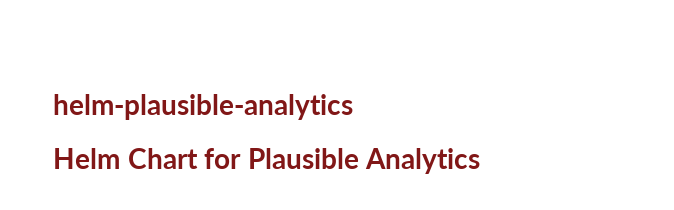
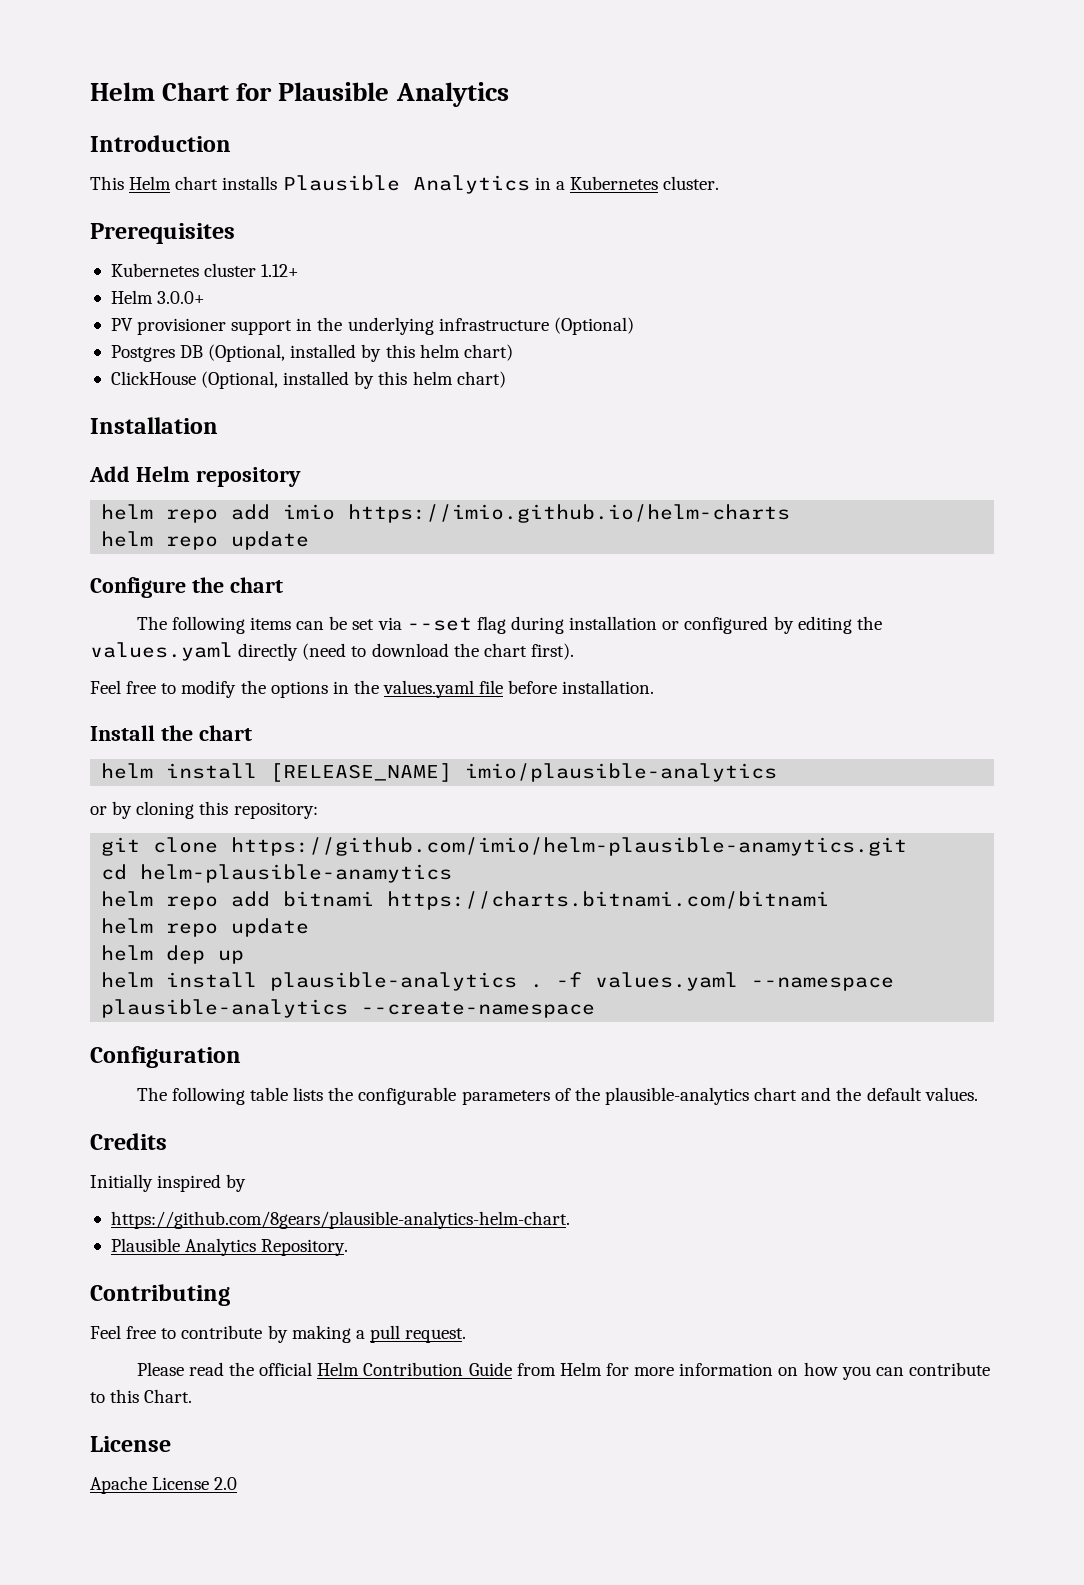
- helm-plausible-analytics
+ Introduction
+ This Helm chart installs Plausible Analytics in a Kubernetes cluster.
+ Prerequisites
+ Kubernetes cluster 1.12+
+ Helm 3.0.0+
+ PV provisioner support in the underlying infrastructure (Optional)
+ Postgres DB (Optional, installed by this helm chart)
+ ClickHouse (Optional, installed by this helm chart)
+ Installation
+ Add Helm repository
+ helm repo add imio https://imio.github.io/helm-charts
+ helm repo update
+ Configure the chart
+ The following items can be set via --set flag during installation or configured by editing the values.yaml directly (need to download the chart first).
+ Feel free to modify the options in the values.yaml file before installation.
+ Install the chart
+ helm install [RELEASE_NAME] imio/plausible-analytics
+ or by cloning this repository:
+ git clone https://github.com/imio/helm-plausible-anamytics.git
+ cd helm-plausible-anamytics
+ helm repo add bitnami https://charts.bitnami.com/bitnami
+ helm repo update
+ helm dep up
+ helm install plausible-analytics . -f values.yaml --namespace plausible-analytics --create-namespace
+ Configuration
+ The following table lists the configurable parameters of the plausible-analytics chart and the default values.
+ Credits
+ Initially inspired by
+ https://github.com/8gears/plausible-analytics-helm-chart.
+ Plausible Analytics Repository.
+ Contributing
+ Feel free to contribute by making a pull request.
+ Please read the official Helm Contribution Guide from Helm for more information on how you can contribute to this Chart.
+ License
+ Apache License 2.0

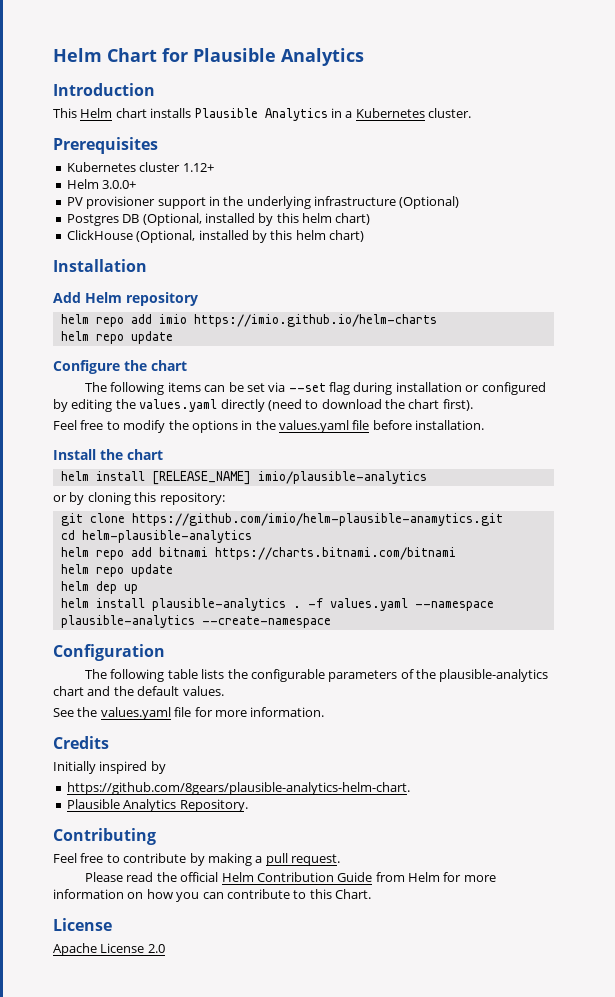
- cd helm-plausible-anamytics
+ cd helm-plausible-analytics
+ See the values.yaml file for more information.

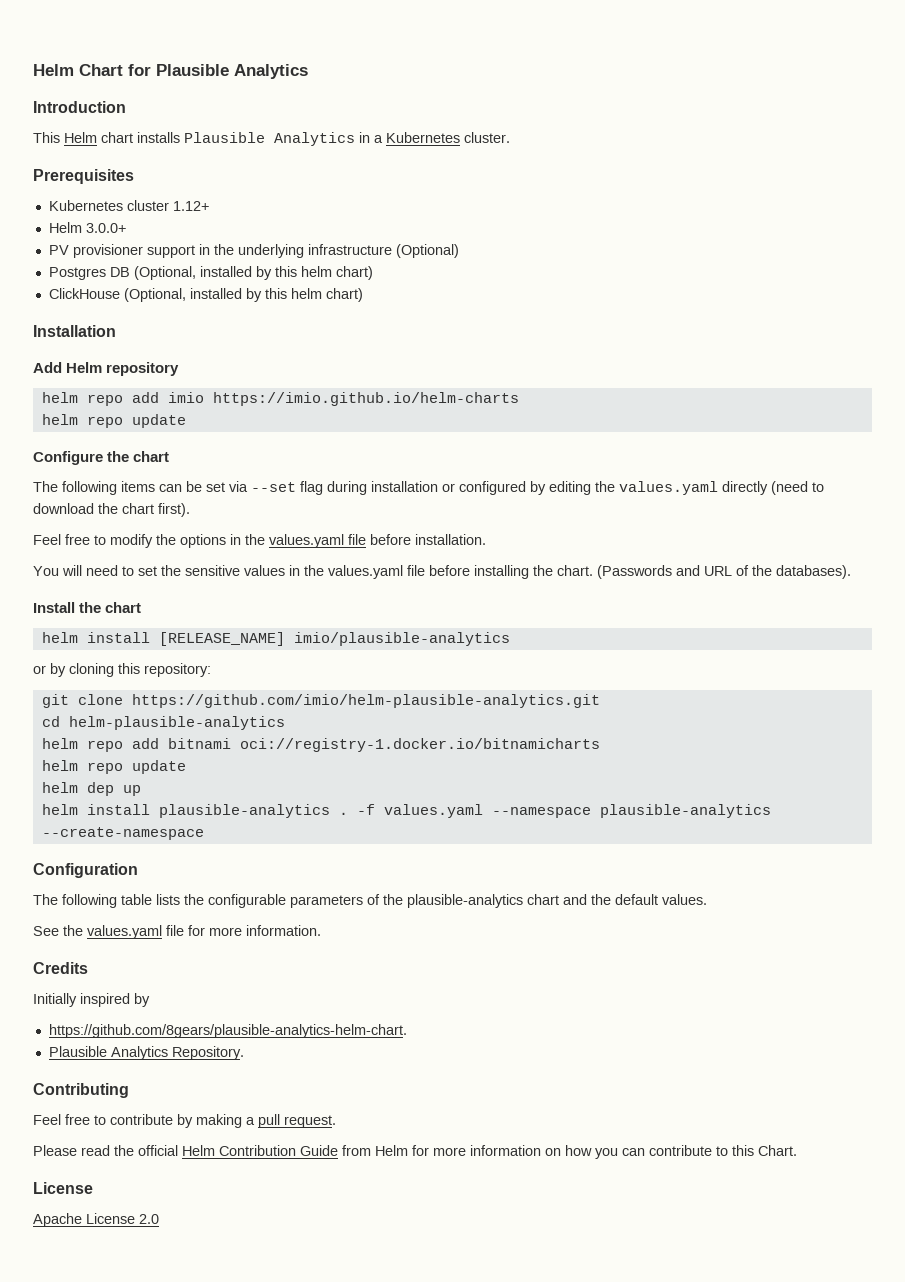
+ You will need to set the sensitive values in the values.yaml file before installing the chart. (Passwords and URL of the databases).
- git clone https://github.com/imio/helm-plausible-anamytics.git
+ git clone https://github.com/imio/helm-plausible-analytics.git
- helm repo add bitnami https://charts.bitnami.com/bitnami
+ helm repo add bitnami oci://registry-1.docker.io/bitnamicharts

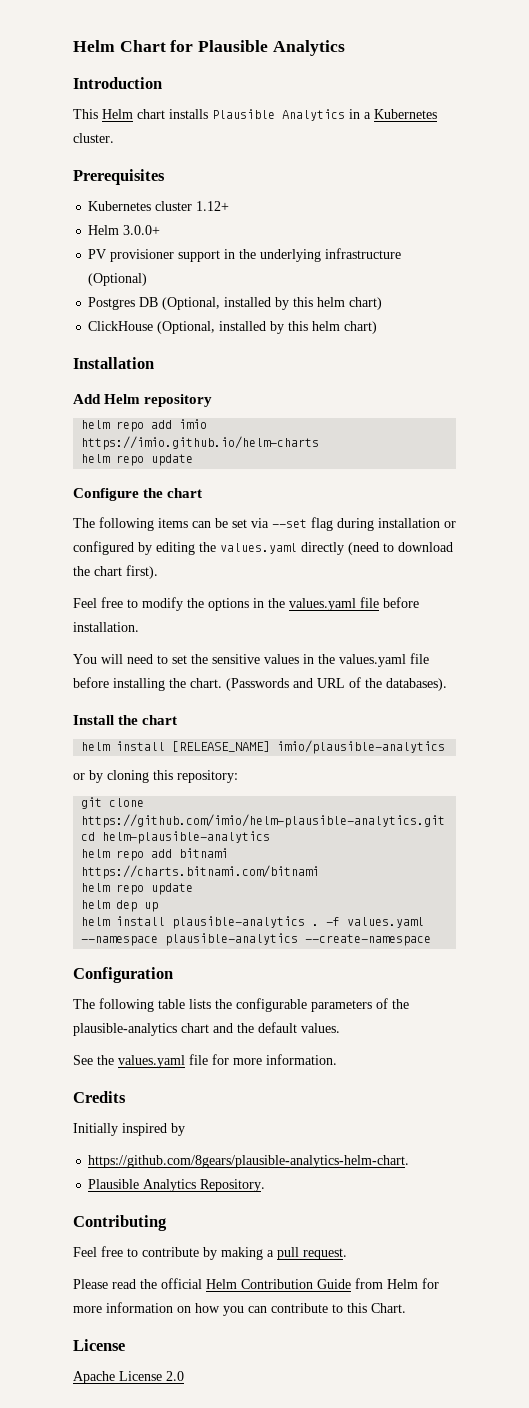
- helm repo add bitnami oci://registry-1.docker.io/bitnamicharts
+ helm repo add bitnami https://charts.bitnami.com/bitnami

